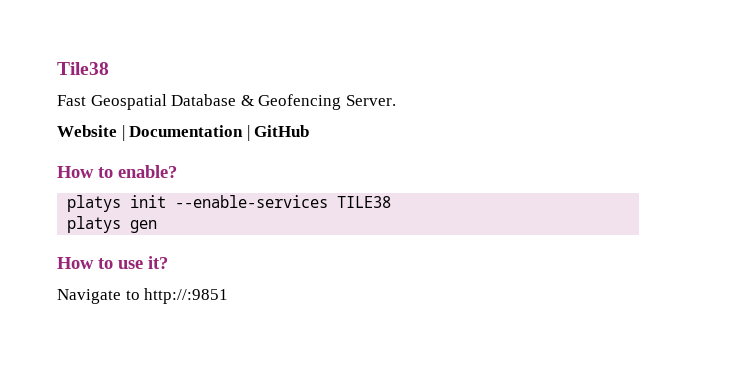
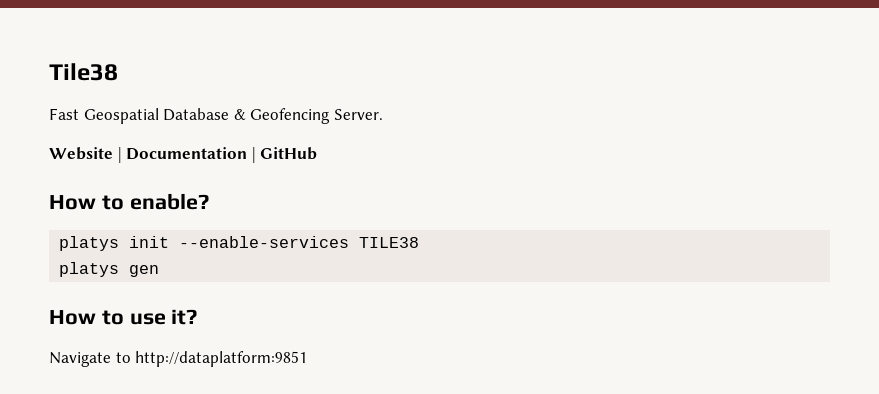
- Navigate to http://:9851
+ Navigate to http://dataplatform:9851

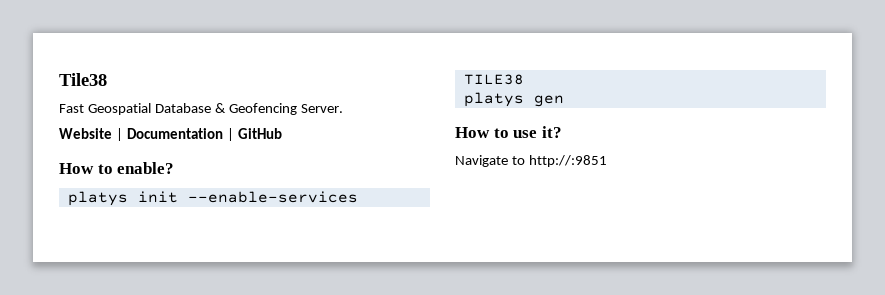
- Navigate to http://dataplatform:9851
+ Navigate to http://:9851

